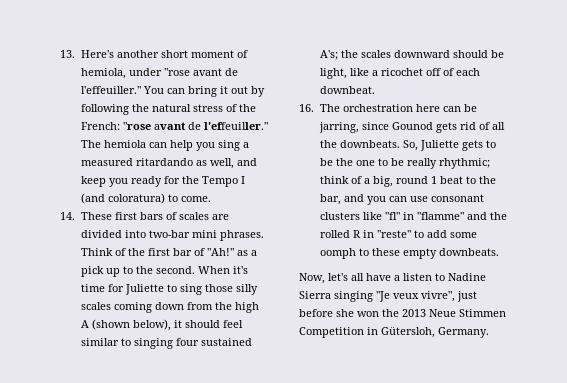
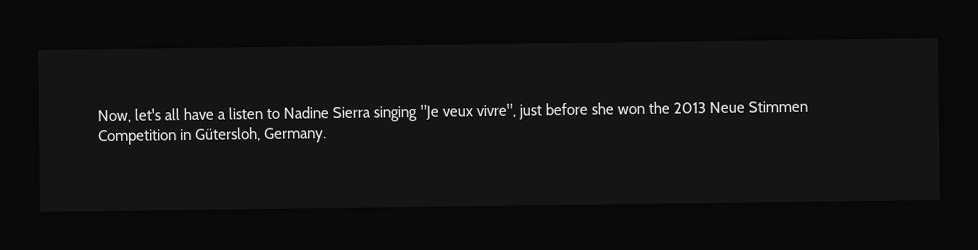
- 13. Here's another short moment of hemiola, under "rose avant de l'effeuiller." You can bring it out by following the natural stress of the French: "rose avant de l'effeuiller." The hemiola can help you sing a measured ritardando as well, and keep you ready for the Tempo I (and coloratura) to come.
- 14. These first bars of scales are divided into two-bar mini phrases. Think of the first bar of "Ah!" as a pick up to the second. When it's time for Juliette to sing those silly scales coming down from the high A (shown below), it should feel similar to singing four sustained A's; the scales downward should be light, like a ricochet off of each downbeat.
- 16. The orchestration here can be jarring, since Gounod gets rid of all the downbeats. So, Juliette gets to be the one to be really rhythmic; think of a big, round 1 beat to the bar, and you can use consonant clusters like "fl" in "flamme" and the rolled R in "reste" to add some oomph to these empty downbeats.

